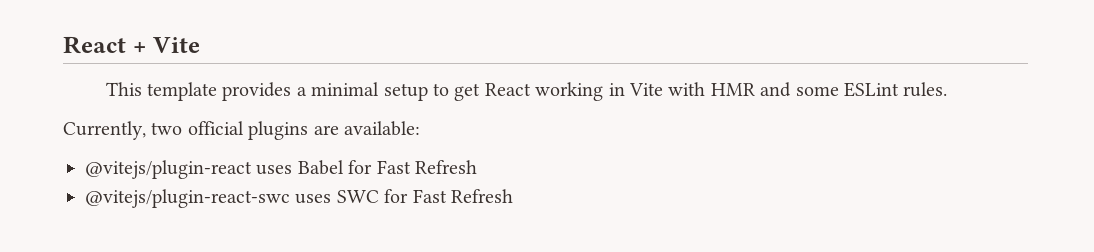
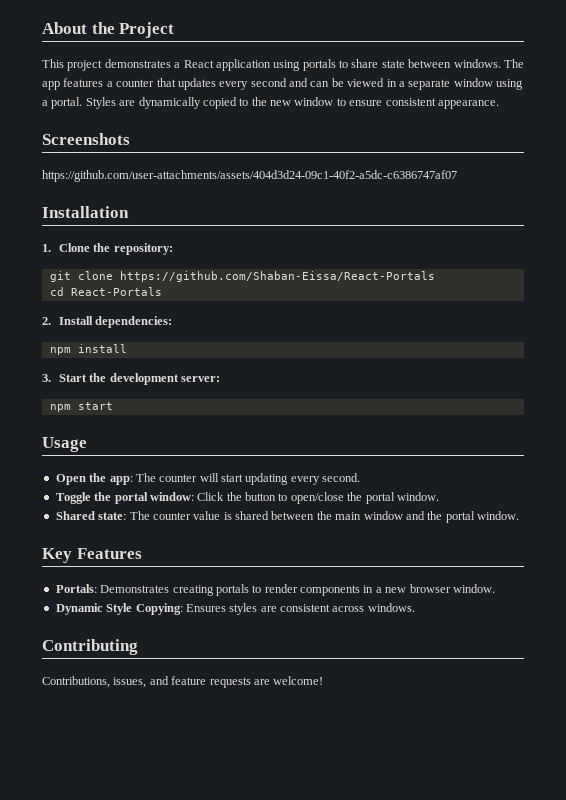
- React + Vite
- This template provides a minimal setup to get React working in Vite with HMR and some ESLint rules.
- Currently, two official plugins are available:
- @vitejs/plugin-react uses Babel for Fast Refresh
- @vitejs/plugin-react-swc uses SWC for Fast Refresh
+ About the Project
+ This project demonstrates a React application using portals to share state between windows. The app features a counter that updates every second and can be viewed in a separate window using a portal. Styles are dynamically copied to the new window to ensure consistent appearance.
+ Screenshots
+ https://github.com/user-attachments/assets/404d3d24-09c1-40f2-a5dc-c6386747af07
+ Installation
+ 1. Clone the repository:
+ git clone https://github.com/Shaban-Eissa/React-Portals
+ cd React-Portals
+ 2. Install dependencies:
+ npm install
+ 3. Start the development server:
+ npm start
+ Usage
+ Open the app: The counter will start updating every second.
+ Toggle the portal window: Click the button to open/close the portal window.
+ Shared state: The counter value is shared between the main window and the portal window.
+ Key Features
+ Portals: Demonstrates creating portals to render components in a new browser window.
+ Dynamic Style Copying: Ensures styles are consistent across windows.
+ Contributing
+ Contributions, issues, and feature requests are welcome!

